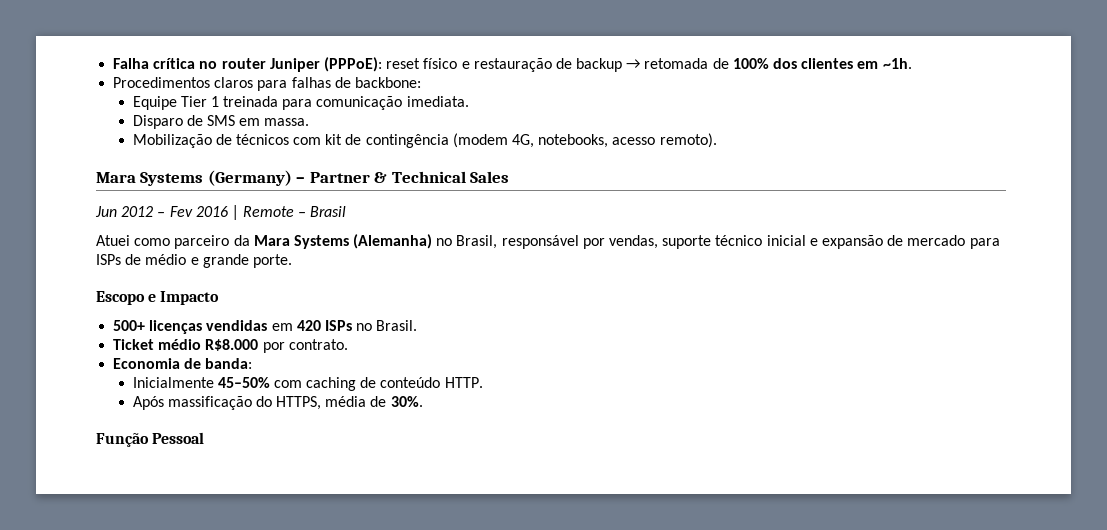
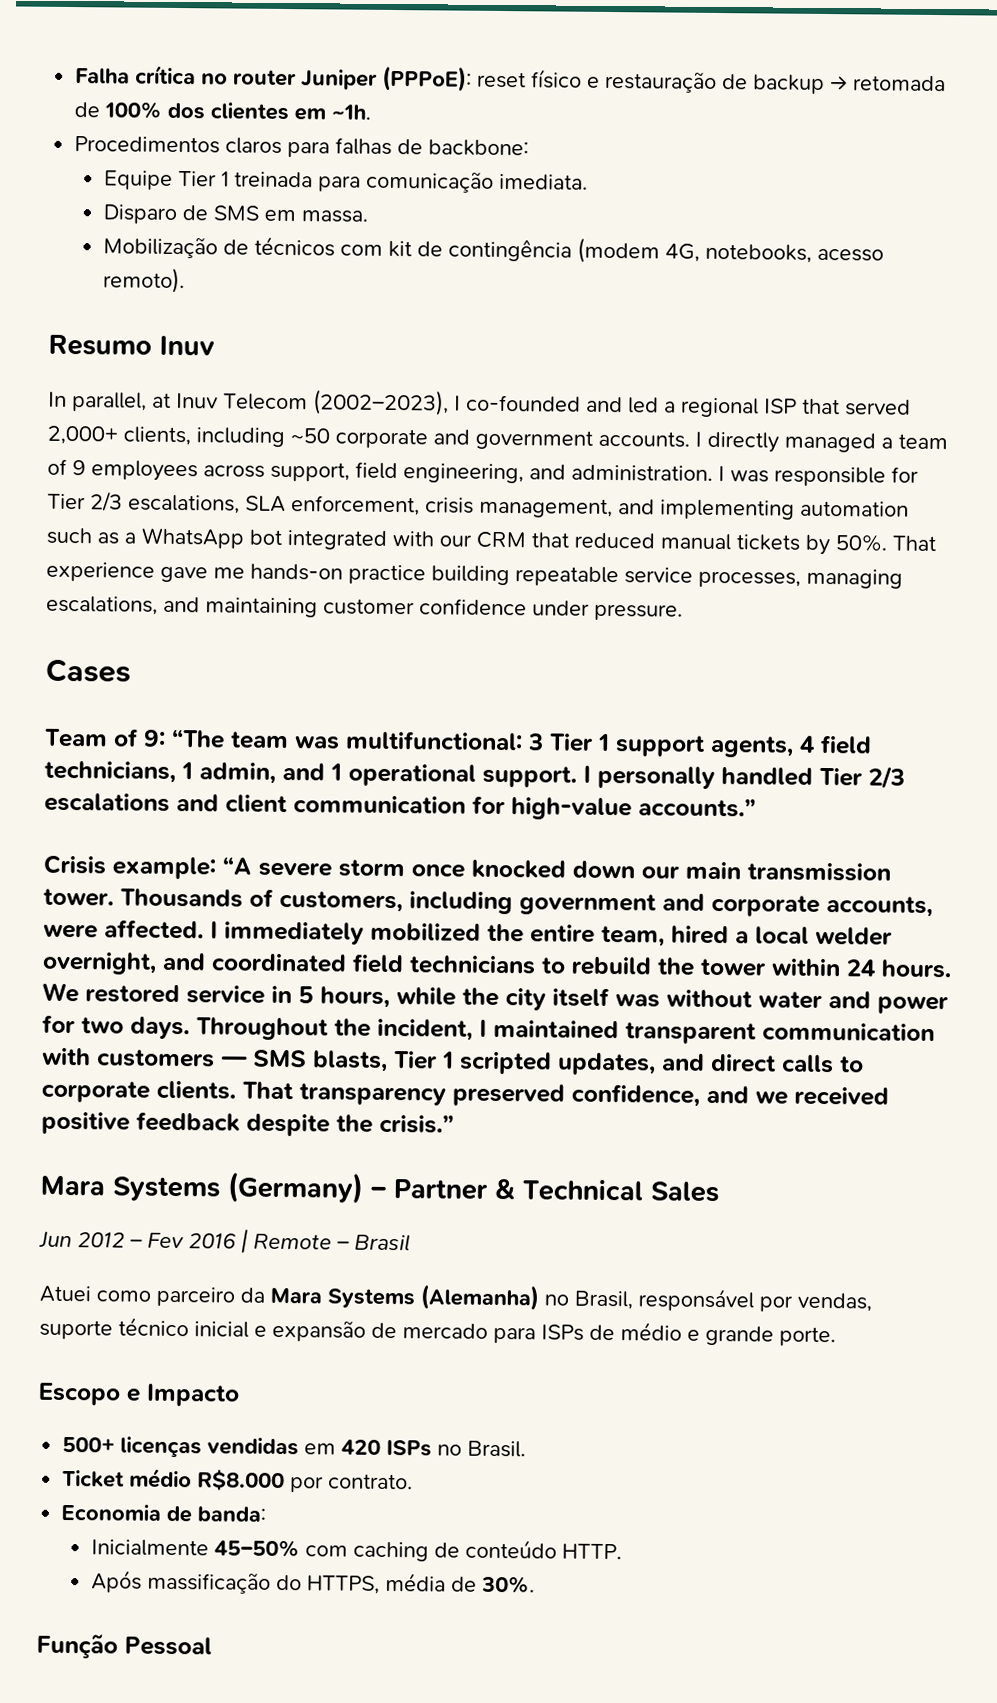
+ Resumo Inuv
+ In parallel, at Inuv Telecom (2002–2023), I co-founded and led a regional ISP that served 2,000+ clients, including ~50 corporate and government accounts. I directly managed a team of 9 employees across support, field engineering, and administration. I was responsible for Tier 2/3 escalations, SLA enforcement, crisis management, and implementing automation such as a WhatsApp bot integrated with our CRM that reduced manual tickets by 50%. That experience gave me hands-on practice building repeatable service processes, managing escalations, and maintaining customer confidence under pressure.
+ Cases
+ Team of 9: “The team was multifunctional: 3 Tier 1 support agents, 4 field technicians, 1 admin, and 1 operational support. I personally handled Tier 2/3 escalations and client communication for high-value accounts.”
+ Crisis example: “A severe storm once knocked down our main transmission tower. Thousands of customers, including government and corporate accounts, were affected. I immediately mobilized the entire team, hired a local welder overnight, and coordinated field technicians to rebuild the tower within 24 hours. We restored service in 5 hours, while the city itself was without water and power for two days. Throughout the incident, I maintained transparent communication with customers — SMS blasts, Tier 1 scripted updates, and direct calls to corporate clients. That transparency preserved confidence, and we received positive feedback despite the crisis.”

